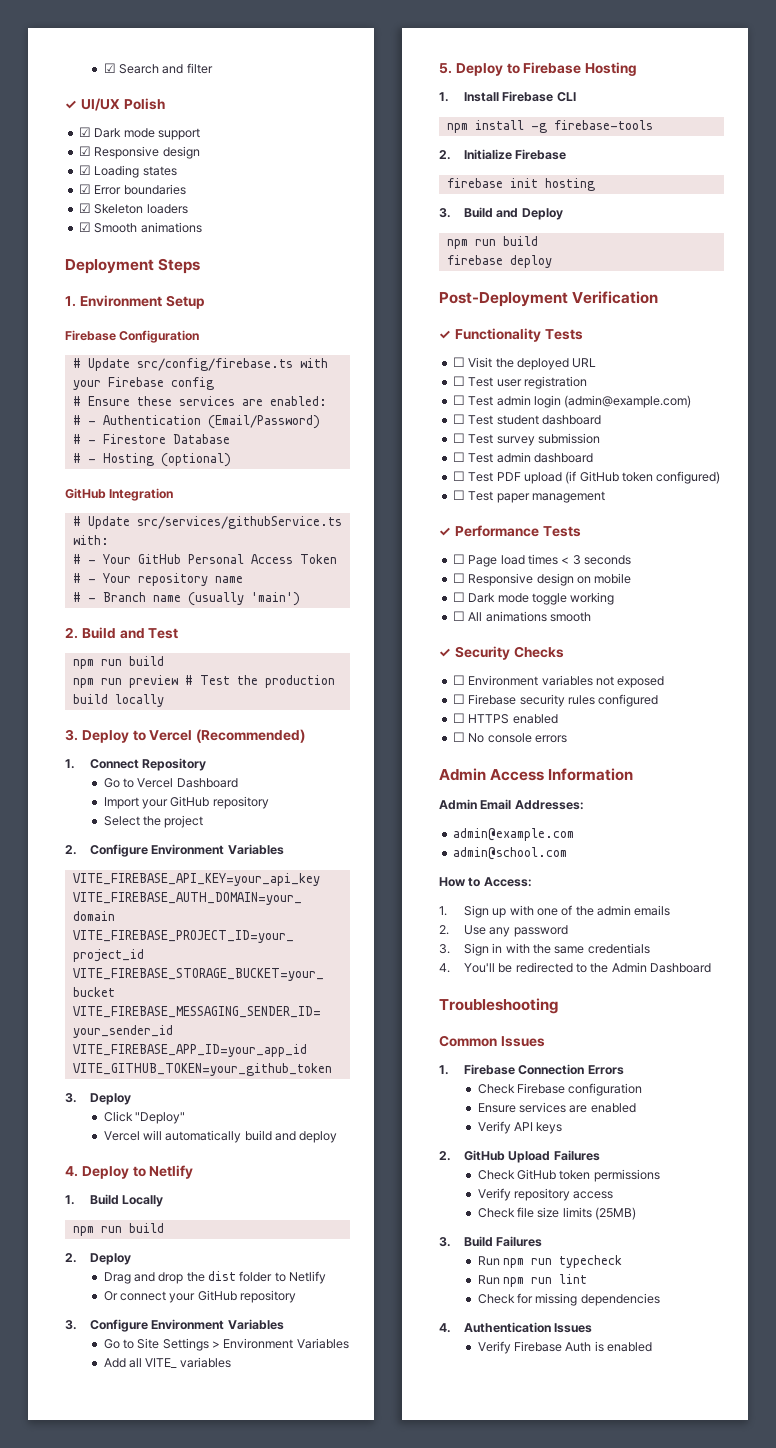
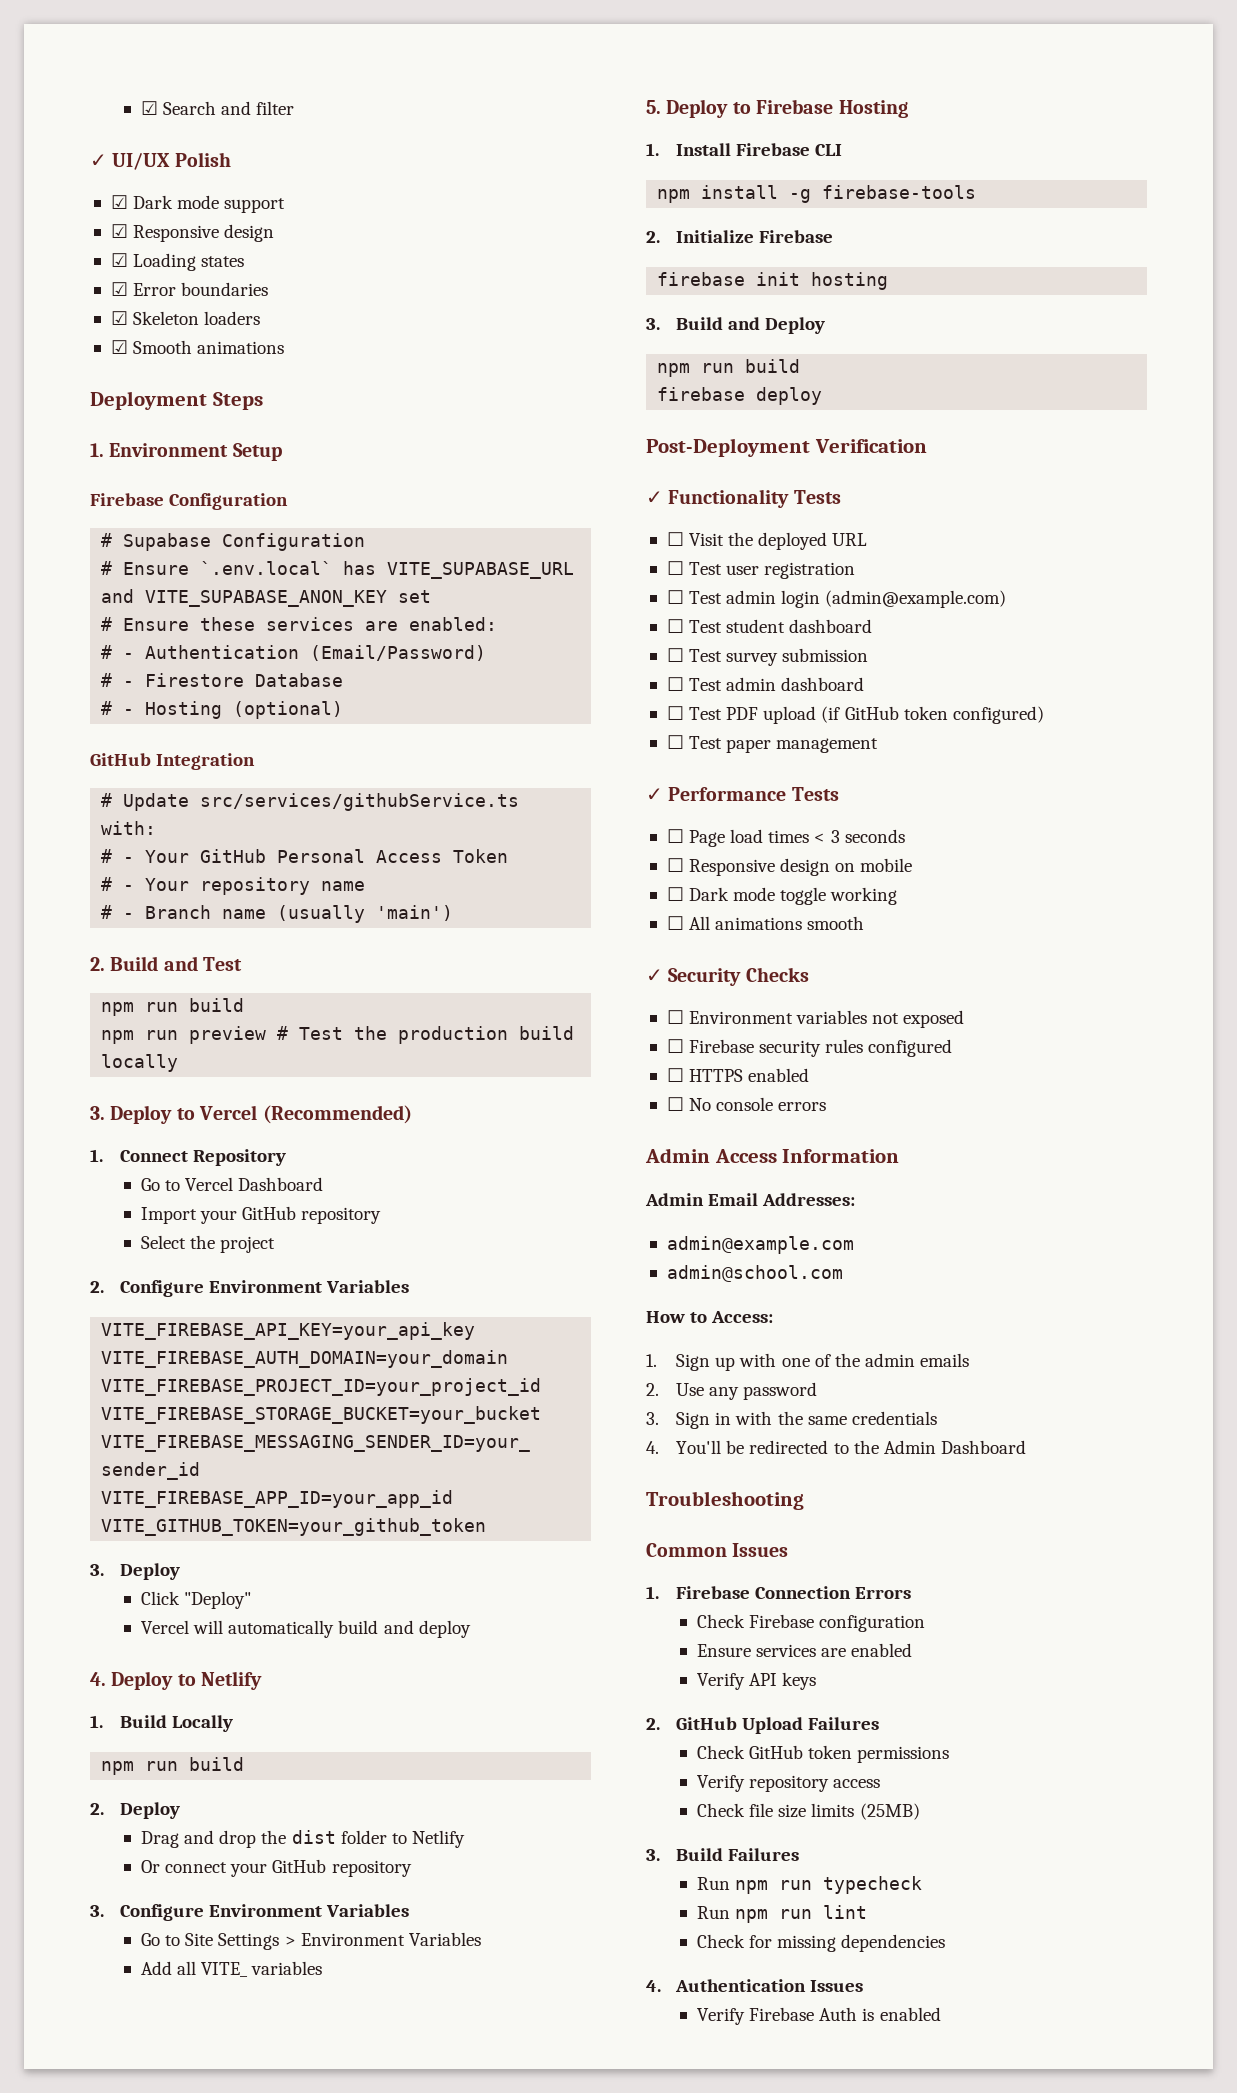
- # Update src/config/firebase.ts with your Firebase config
+ # Supabase Configuration
+ # Ensure `.env.local` has VITE_SUPABASE_URL and VITE_SUPABASE_ANON_KEY set

